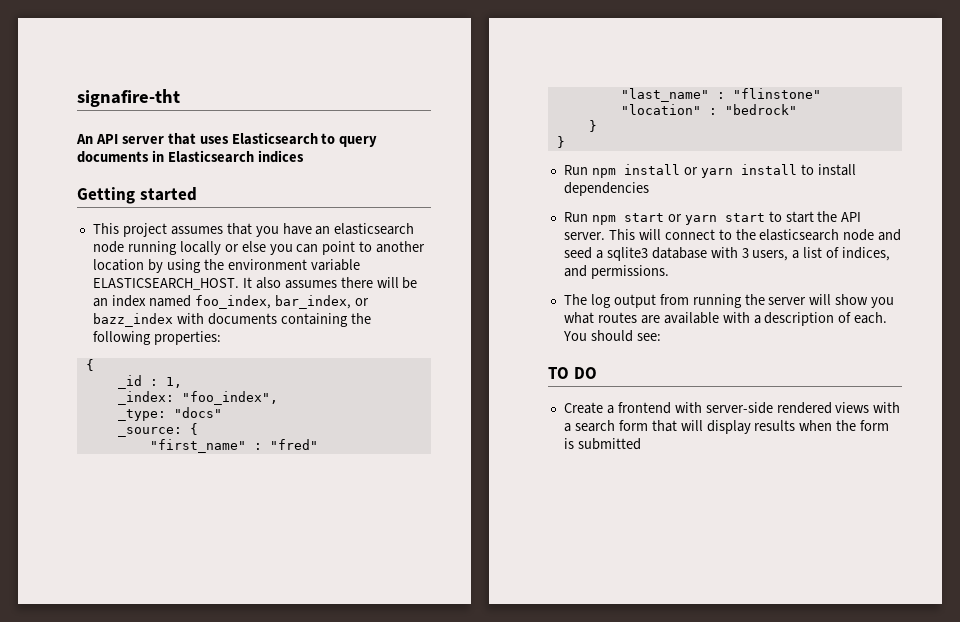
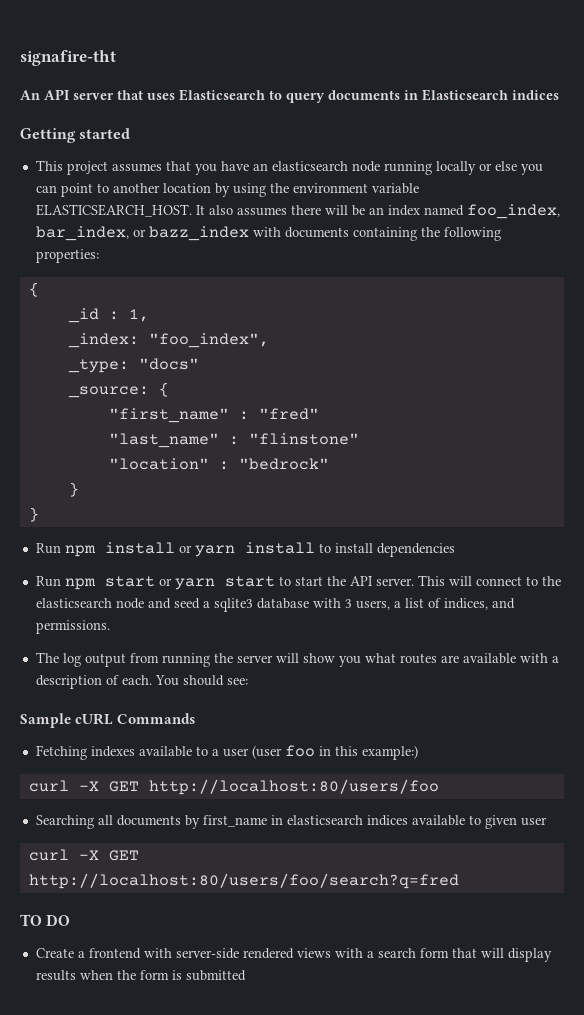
+ Sample cURL Commands
+ Fetching indexes available to a user (user foo in this example:)
+ curl -X GET http://localhost:80/users/foo
+ Searching all documents by first_name in elasticsearch indices available to given user
+ curl -X GET http://localhost:80/users/foo/search?q=fred

